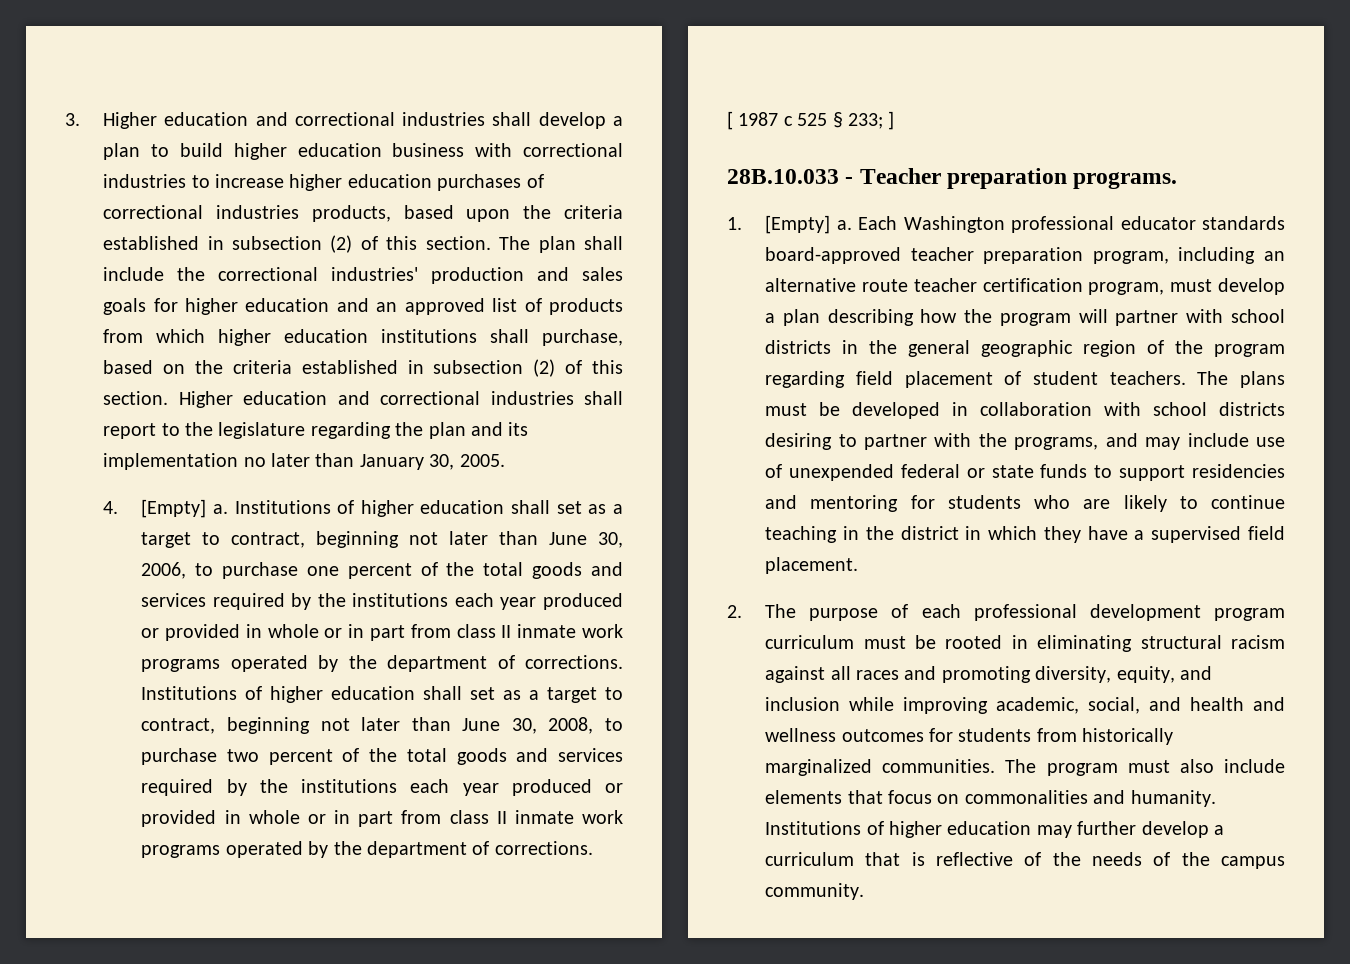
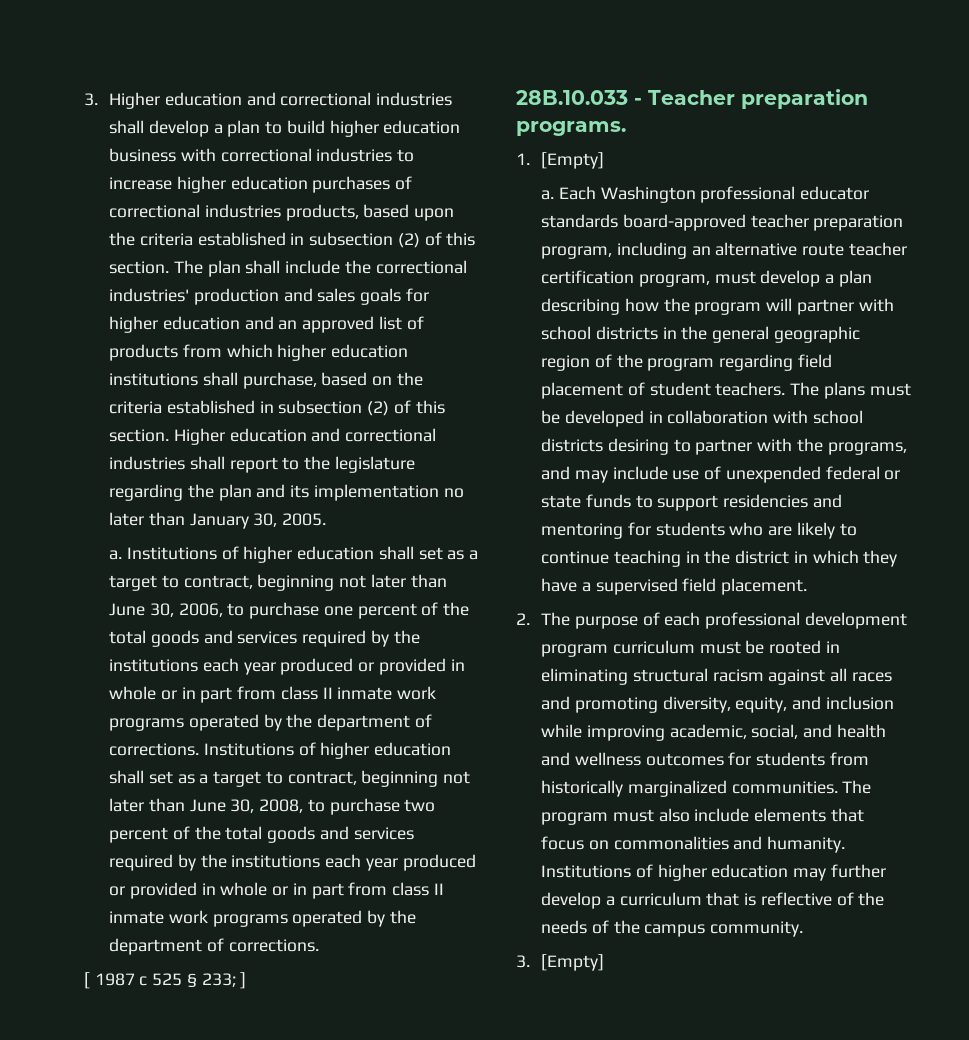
  Higher education and correctional industries shall report to the legislature regarding the plan and its implementation no later than January 30, 2005.
- 4. [Empty] a.
+ a.
- 1. [Empty] a.
+ 1. [Empty]
+ a.
+ 3. [Empty]

